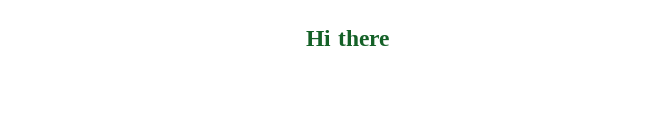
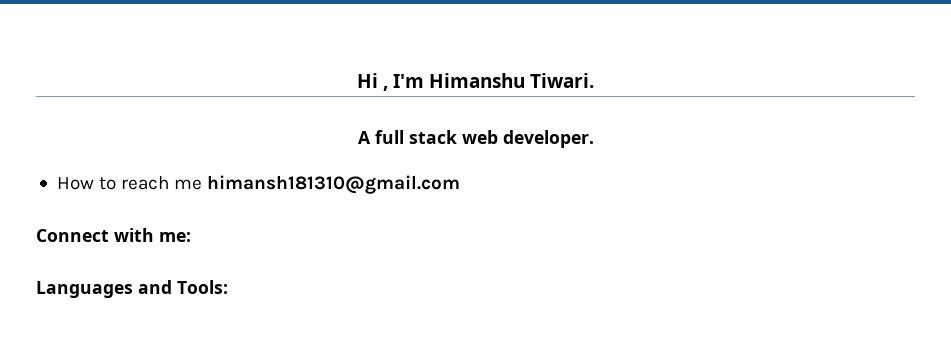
- Hi there
+ Hi , I'm Himanshu Tiwari.
+ A full stack web developer.
+ How to reach me himansh181310@gmail.com
+ Connect with me:
+ Languages and Tools:

